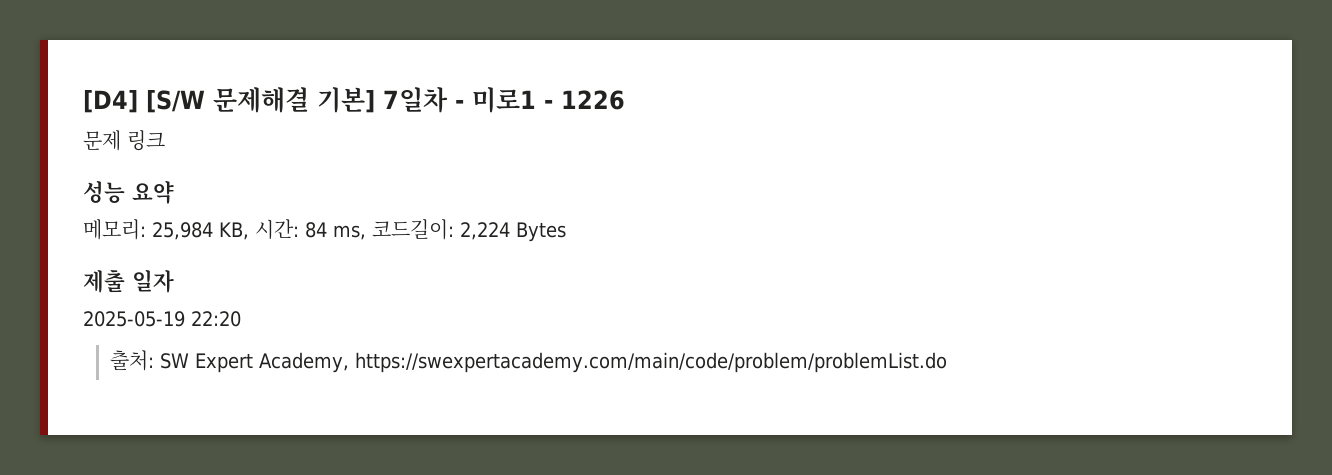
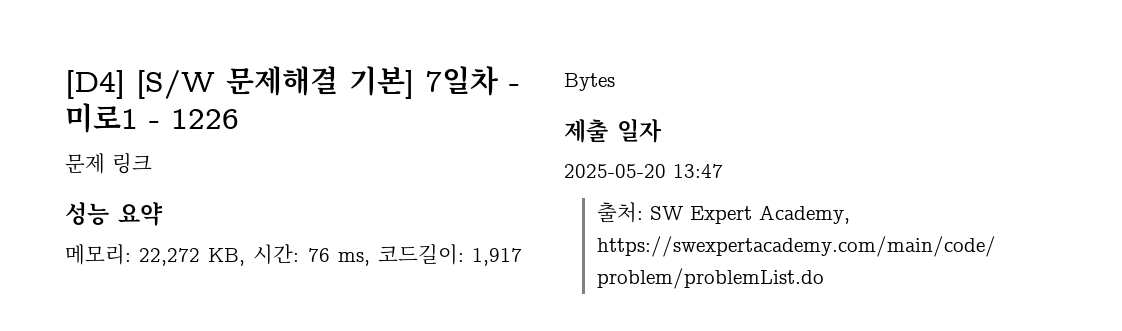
- 메모리: 25,984 KB, 시간: 84 ms, 코드길이: 2,224 Bytes
+ 메모리: 22,272 KB, 시간: 76 ms, 코드길이: 1,917 Bytes
- 2025-05-19 22:20
+ 2025-05-20 13:47

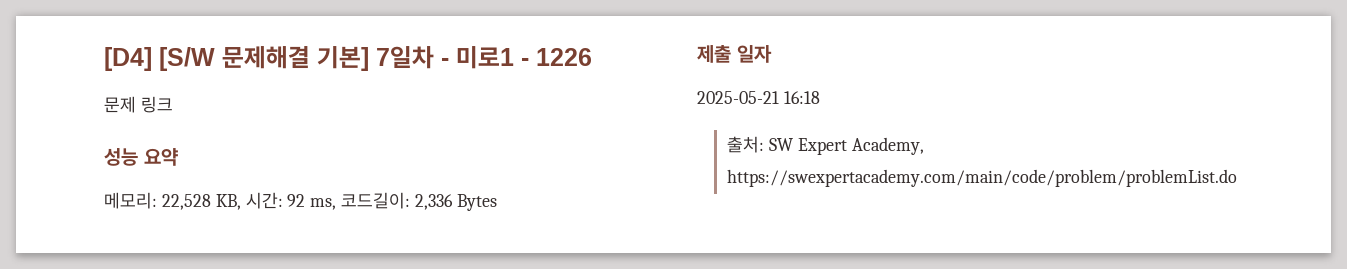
- 메모리: 22,272 KB, 시간: 76 ms, 코드길이: 1,917 Bytes
+ 메모리: 22,528 KB, 시간: 92 ms, 코드길이: 2,336 Bytes
- 2025-05-20 13:47
+ 2025-05-21 16:18

